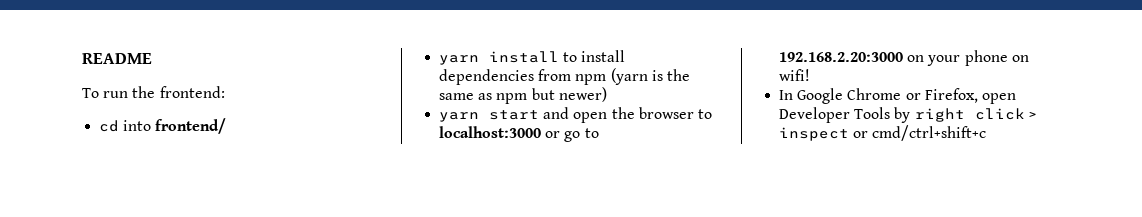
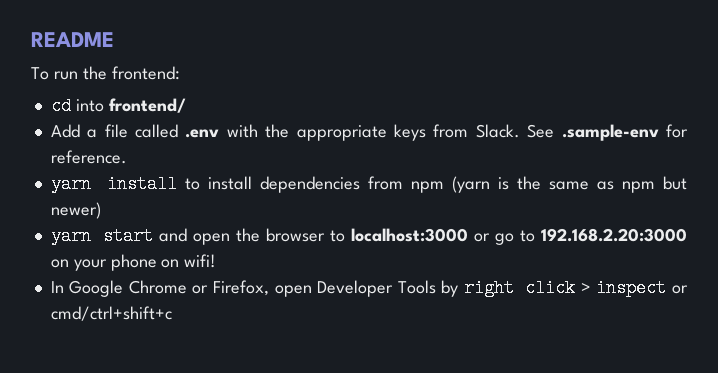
+ Add a file called .env with the appropriate keys from Slack. See .sample-env for reference.

